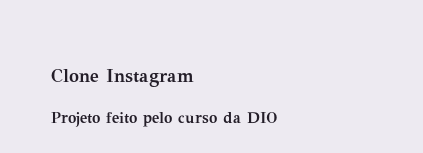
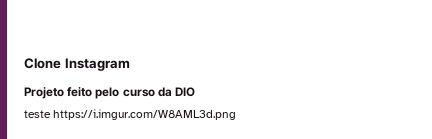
+ teste https://i.imgur.com/W8AML3d.png

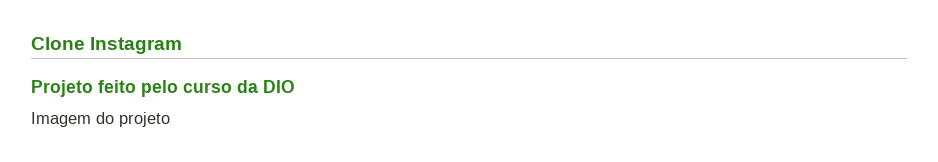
- teste https://i.imgur.com/W8AML3d.png
+ Imagem do projeto

